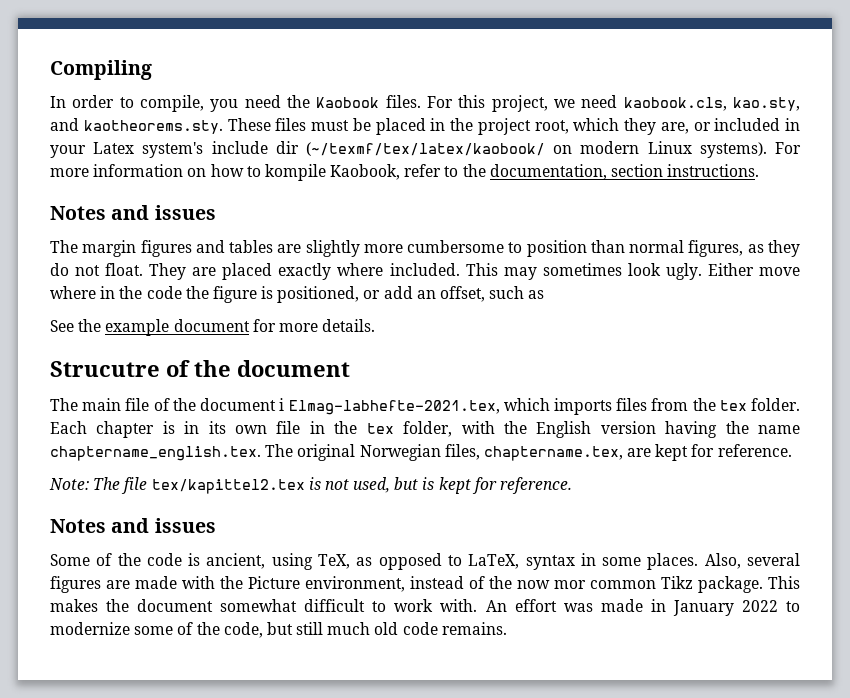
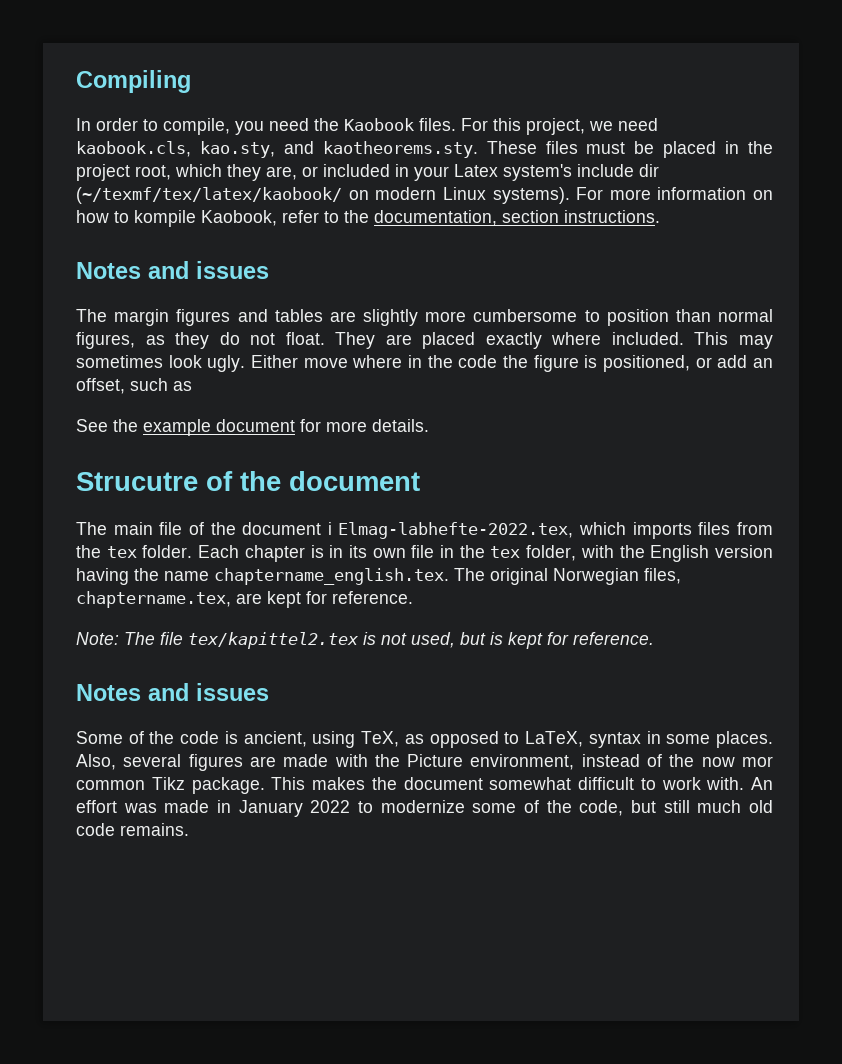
- The main file of the document i Elmag-labhefte-2021.tex, which imports files from the tex folder.
+ The main file of the document i Elmag-labhefte-2022.tex, which imports files from the tex folder.

